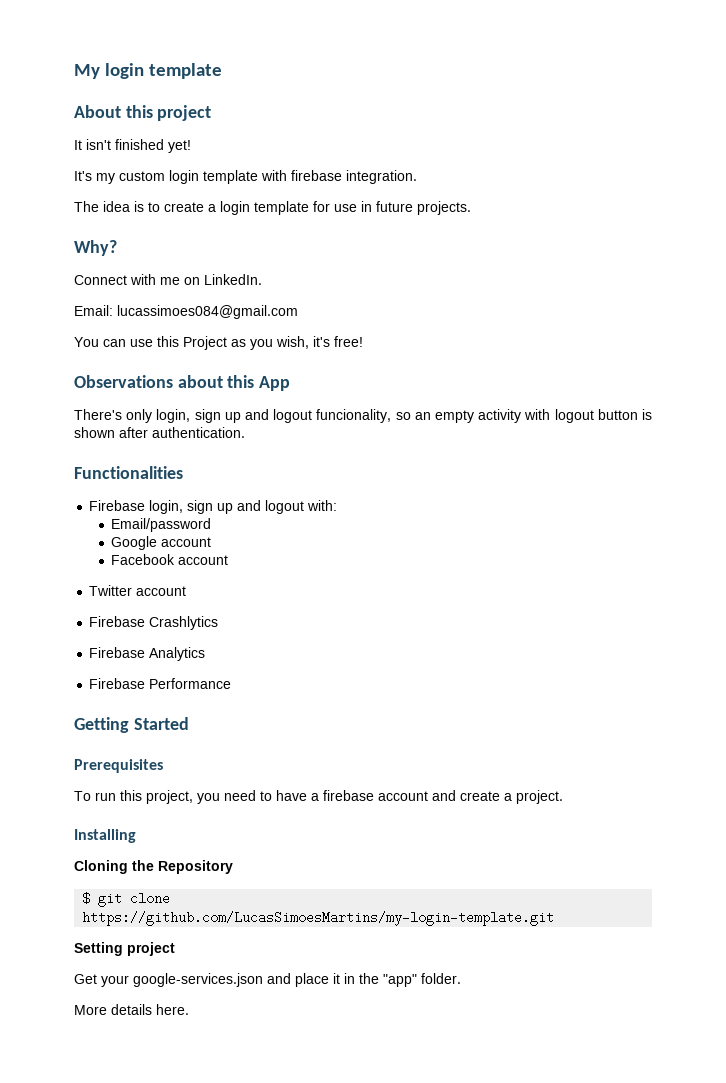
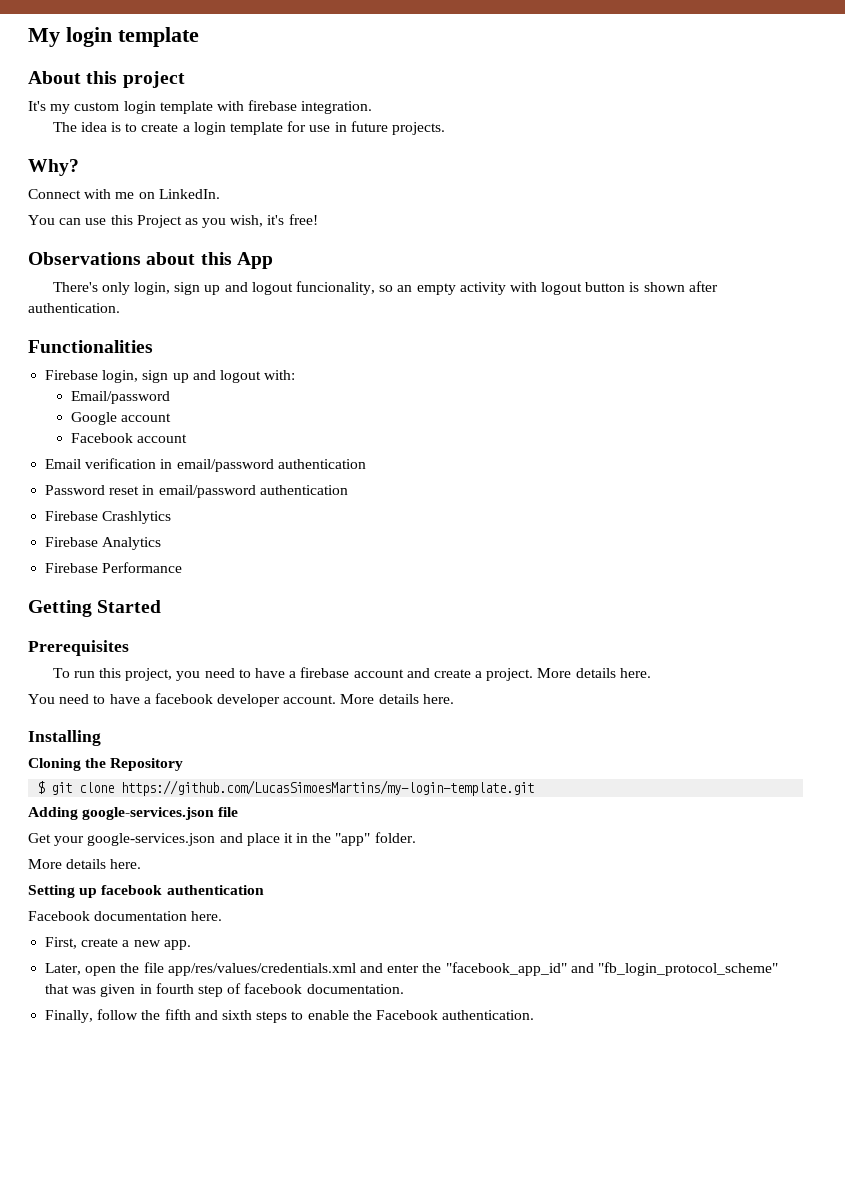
- It isn't finished yet!
- Email: lucassimoes084@gmail.com
- Twitter account
+ Email verification in email/password authentication
+ Password reset in email/password authentication
- To run this project, you need to have a firebase account and create a project.
+ To run this project, you need to have a firebase account and create a project. More details here.
+ You need to have a facebook developer account. More details here.
- Setting project
+ Adding google-services.json file
+ Setting up facebook authentication
+ Facebook documentation here.
+ First, create a new app.
+ Later, open the file app/res/values/credentials.xml and enter the "facebook_app_id" and "fb_login_protocol_scheme" that was given in fourth step of facebook documentation.
+ Finally, follow the fifth and sixth steps to enable the Facebook authentication.

